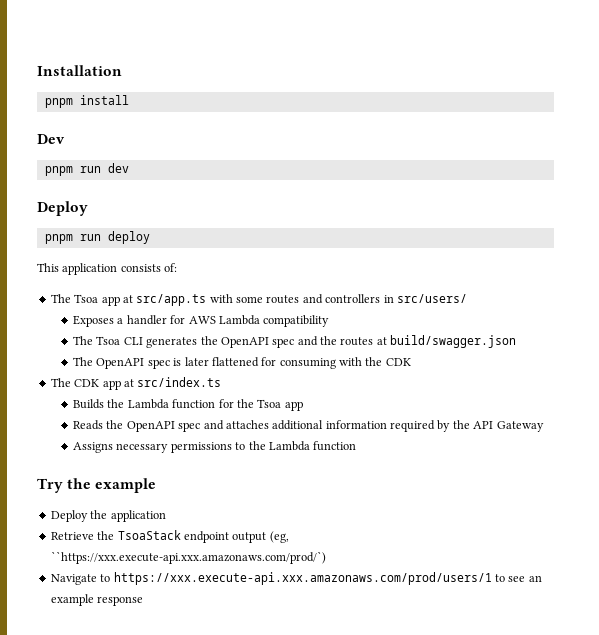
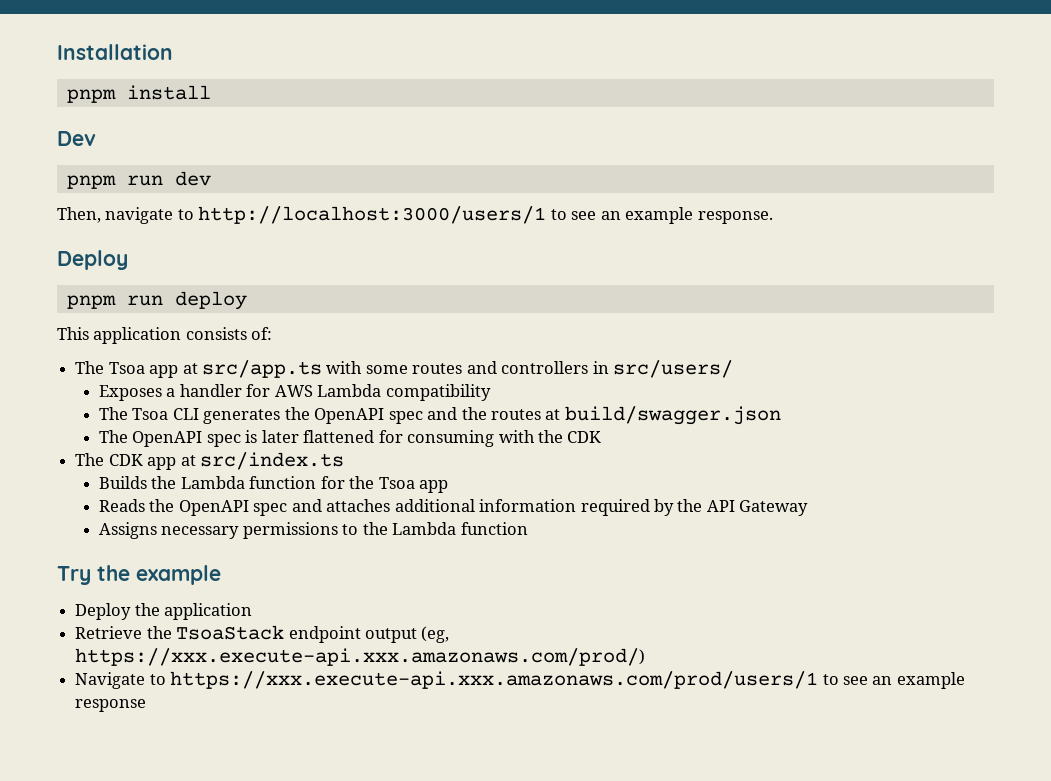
+ Then, navigate to http://localhost:3000/users/1 to see an example response.
- Retrieve the TsoaStack endpoint output (eg, ``https://xxx.execute-api.xxx.amazonaws.com/prod/`)
+ Retrieve the TsoaStack endpoint output (eg, https://xxx.execute-api.xxx.amazonaws.com/prod/)

